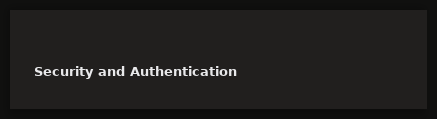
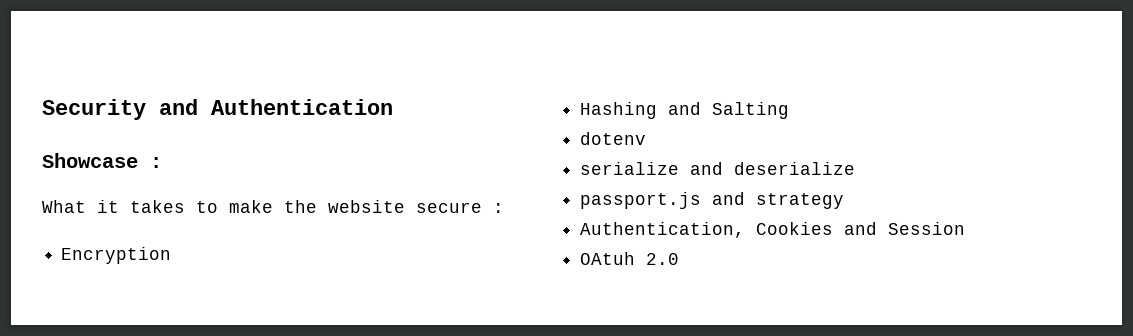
+ Showcase :
+ What it takes to make the website secure :
+ Encryption
+ Hashing and Salting
+ dotenv
+ serialize and deserialize
+ passport.js and strategy
+ Authentication, Cookies and Session
+ OAtuh 2.0

